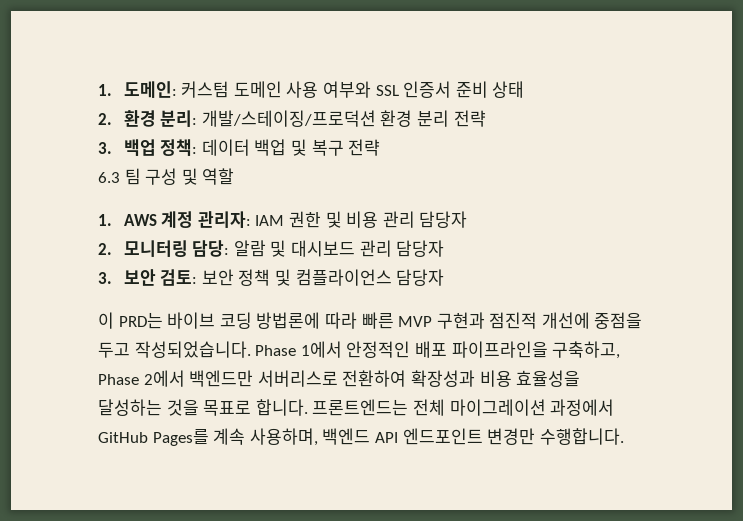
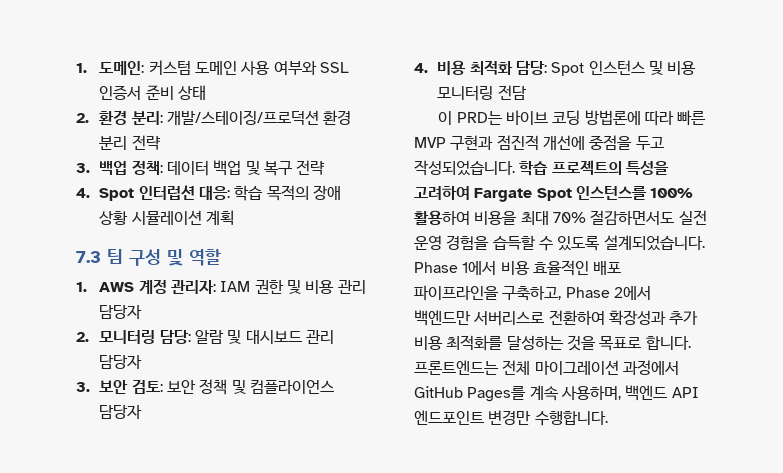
- 6.3 팀 구성 및 역할
+ 4. Spot 인터럽션 대응: 학습 목적의 장애 상황 시뮬레이션 계획
+ 7.3 팀 구성 및 역할
+ 4. 비용 최적화 담당: Spot 인스턴스 및 비용 모니터링 전담
- Phase 1에서 안정적인 배포 파이프라인을 구축하고, Phase 2에서 백엔드만 서버리스로 전환하여 확장성과 비용 효율성을 달성하는 것을 목표로 합니다.
+ 학습 프로젝트의 특성을 고려하여 Fargate Spot 인스턴스를 100% 활용하여 비용을 최대 70% 절감하면서도 실전 운영 경험을 습득할 수 있도록 설계되었습니다. Phase 1에서 비용 효율적인 배포 파이프라인을 구축하고, Phase 2에서 백엔드만 서버리스로 전환하여 확장성과 추가 비용 최적화를 달성하는 것을 목표로 합니다.

